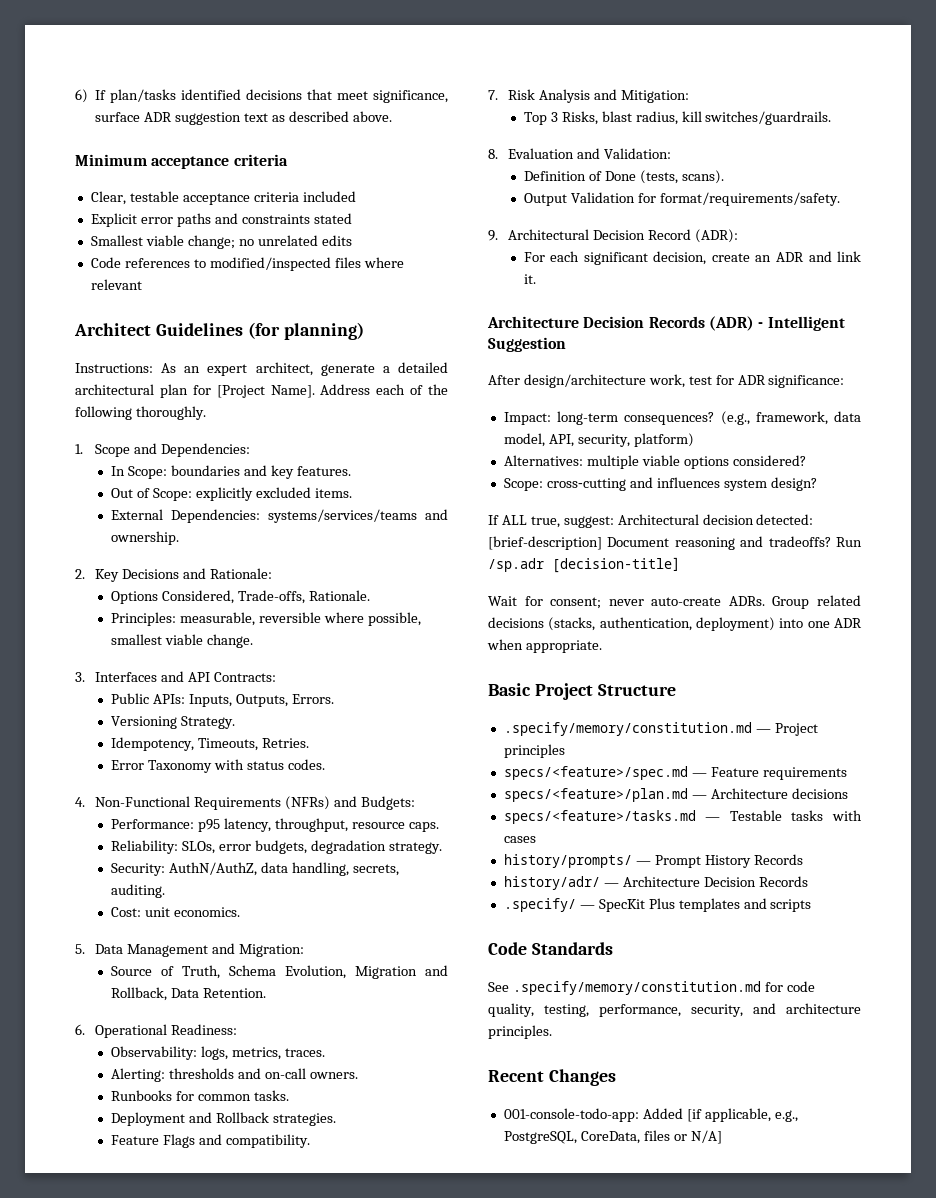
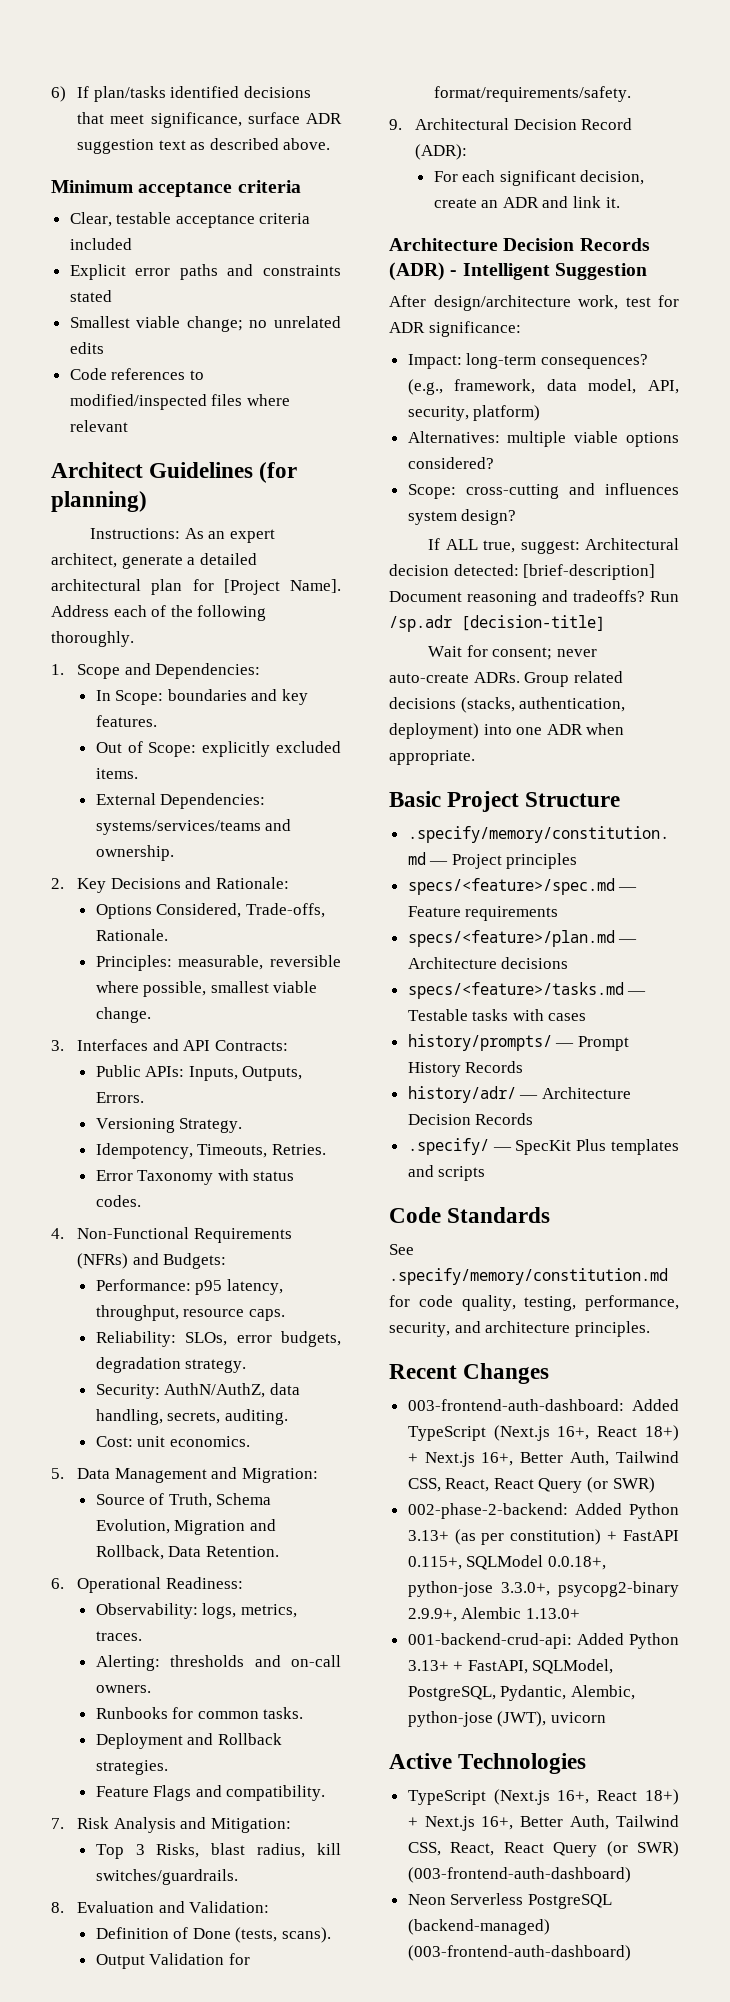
- 001-console-todo-app: Added [if applicable, e.g., PostgreSQL, CoreData, files or N/A]
+ 003-frontend-auth-dashboard: Added TypeScript (Next.js 16+, React 18+) + Next.js 16+, Better Auth, Tailwind CSS, React, React Query (or SWR)
+ 002-phase-2-backend: Added Python 3.13+ (as per constitution) + FastAPI 0.115+, SQLModel 0.0.18+, python-jose 3.3.0+, psycopg2-binary 2.9.9+, Alembic 1.13.0+
+ 001-backend-crud-api: Added Python 3.13+ + FastAPI, SQLModel, PostgreSQL, Pydantic, Alembic, python-jose (JWT), uvicorn
+ Active Technologies
+ TypeScript (Next.js 16+, React 18+) + Next.js 16+, Better Auth, Tailwind CSS, React, React Query (or SWR) (003-frontend-auth-dashboard)
+ Neon Serverless PostgreSQL (backend-managed) (003-frontend-auth-dashboard)

